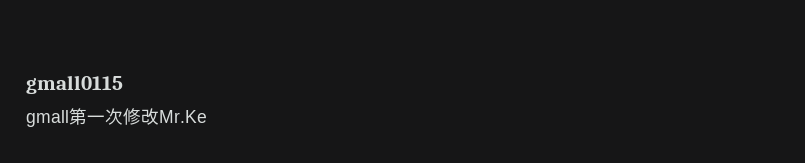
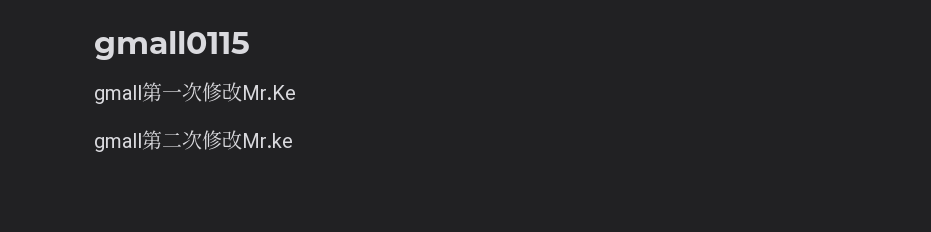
+ gmall第二次修改Mr.ke

